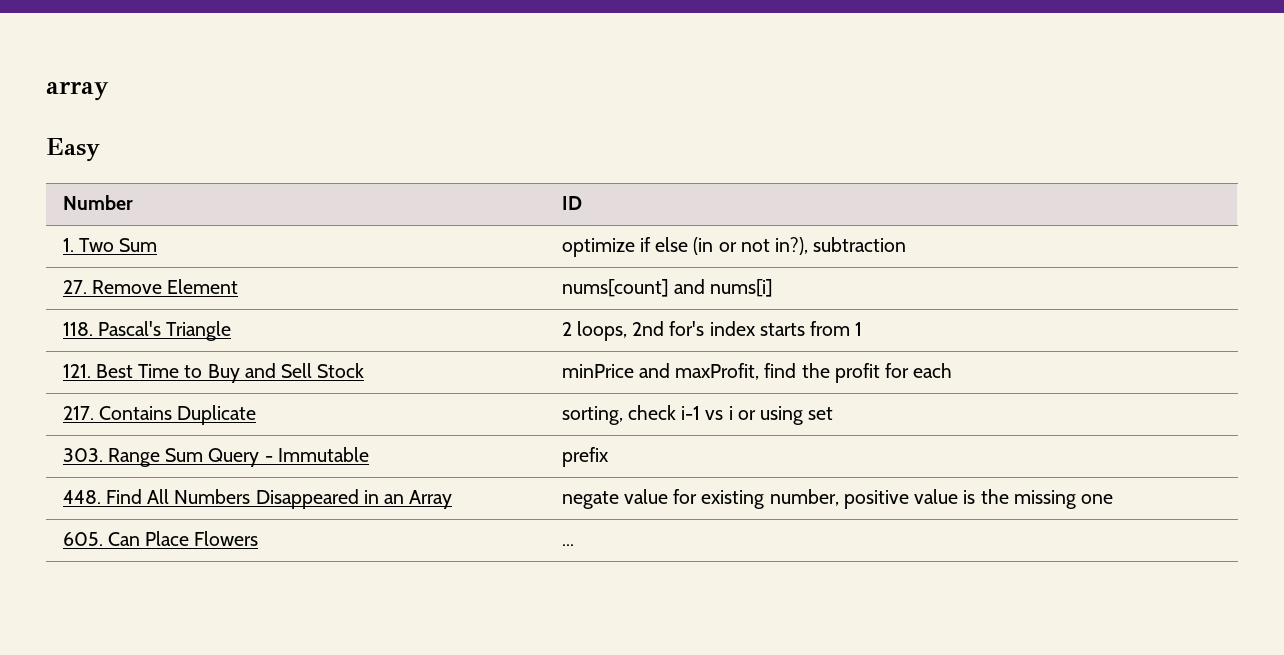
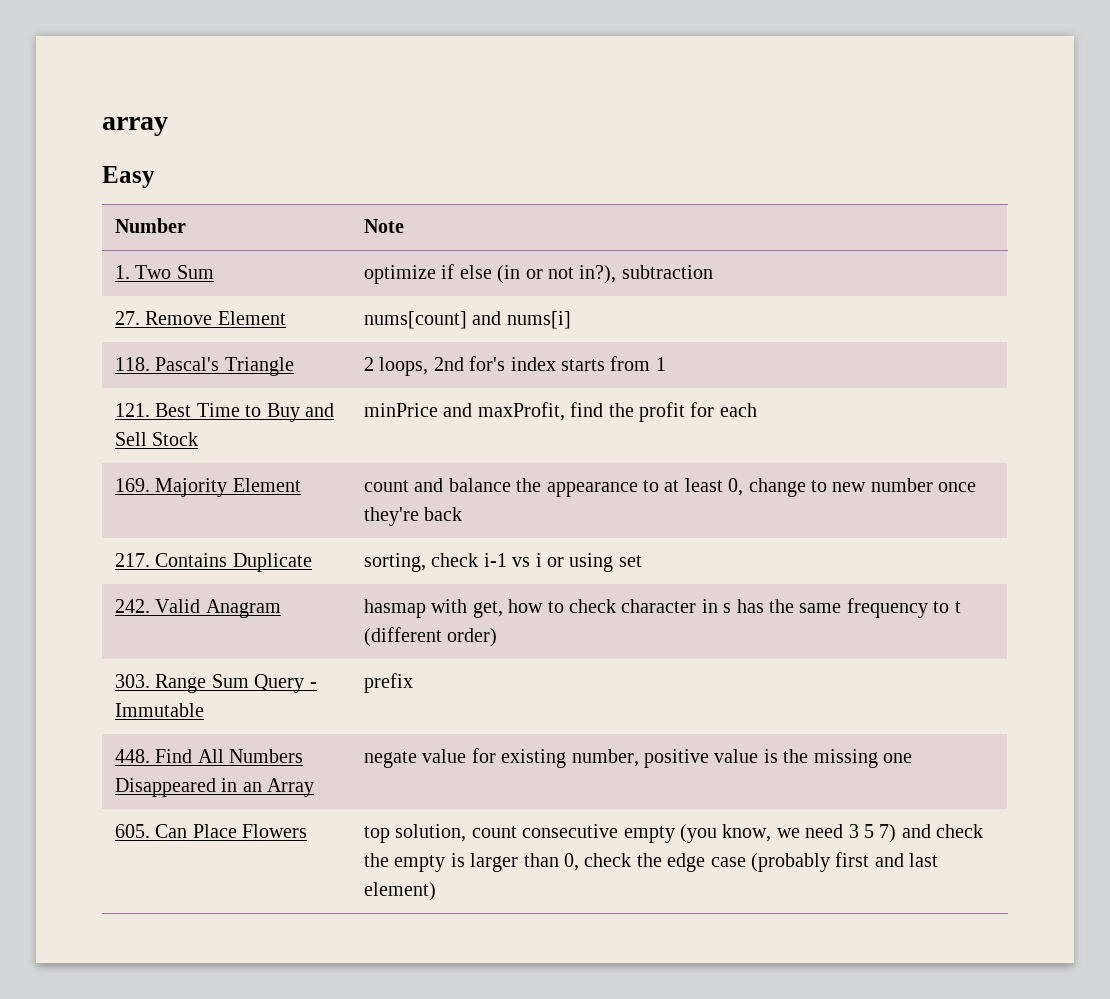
- Number | ID
+ Number | Note
+ 169. Majority Element | count and balance the appearance to at least 0, change to new number once they're back
+ 242. Valid Anagram | hasmap with get, how to check character in s has the same frequency to t (different order)
- 605. Can Place Flowers | ...
+ 605. Can Place Flowers | top solution, count consecutive empty (you know, we need 3 5 7) and check the empty is larger than 0, check the edge case (probably first and last element)

